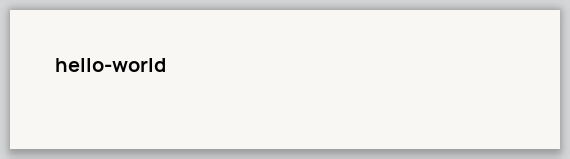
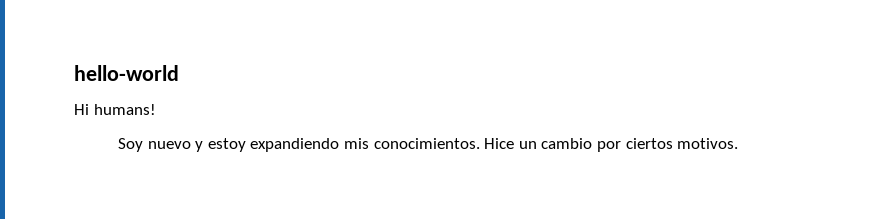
+ Hi humans!
+ Soy nuevo y estoy expandiendo mis conocimientos. Hice un cambio por ciertos motivos.

